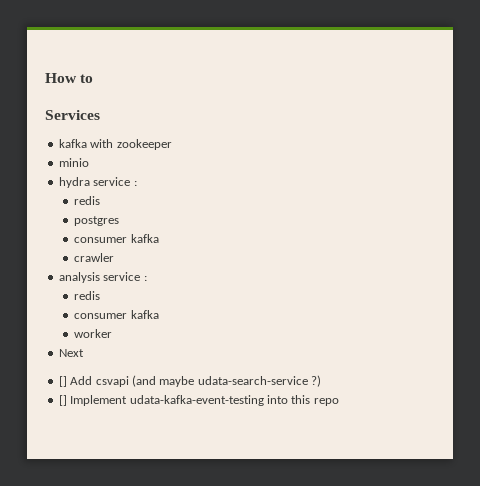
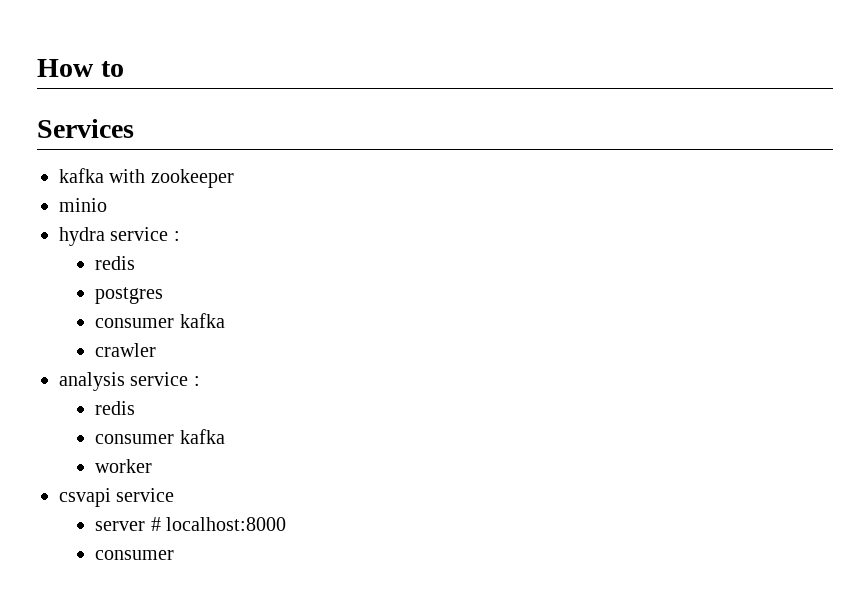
- Next
- [] Add csvapi (and maybe udata-search-service ?)
- [] Implement udata-kafka-event-testing into this repo
+ csvapi service
+ server # localhost:8000
+ consumer

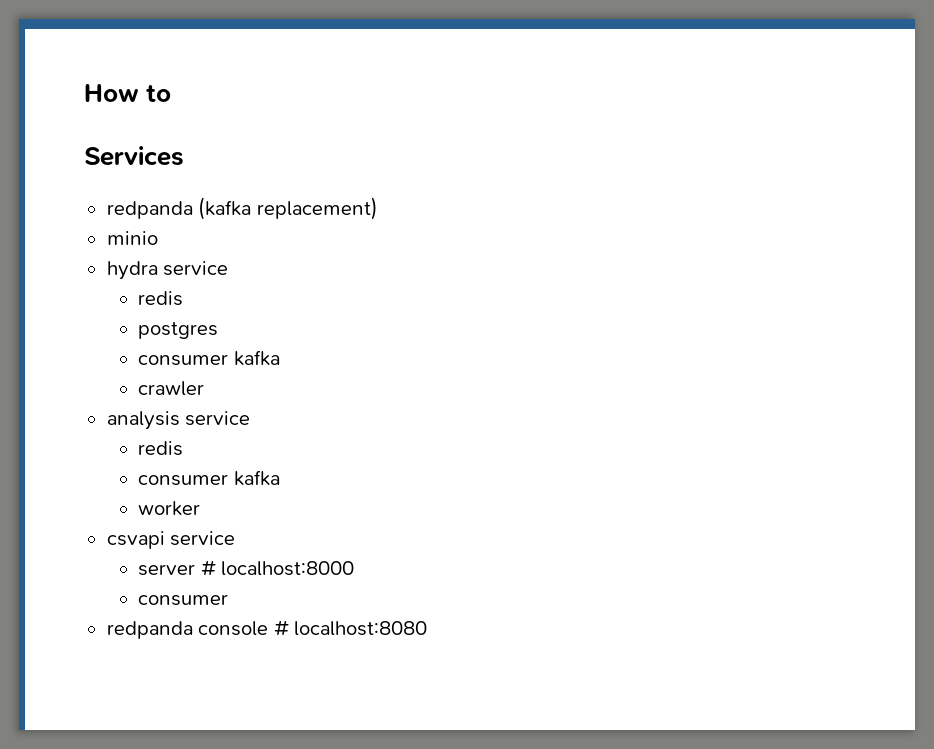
- kafka with zookeeper
+ redpanda (kafka replacement)
- hydra service :
+ hydra service
- analysis service :
+ analysis service
+ redpanda console # localhost:8080

